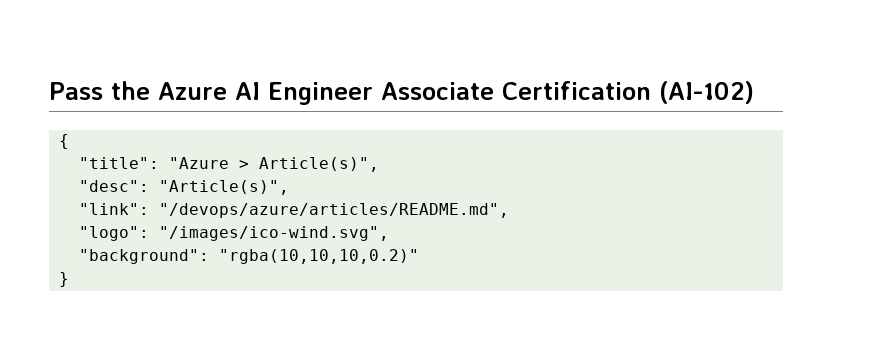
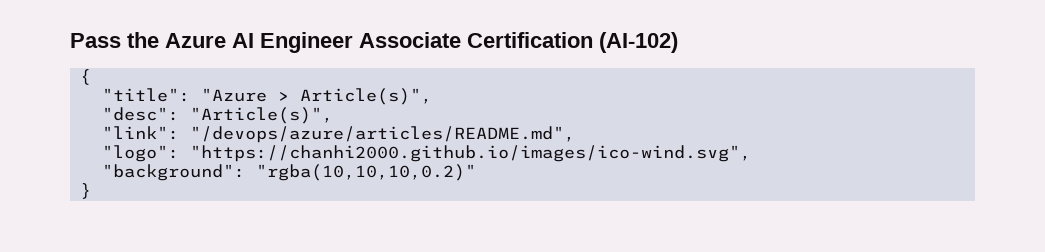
- "logo": "/images/ico-wind.svg",
+ "logo": "https://chanhi2000.github.io/images/ico-wind.svg",

